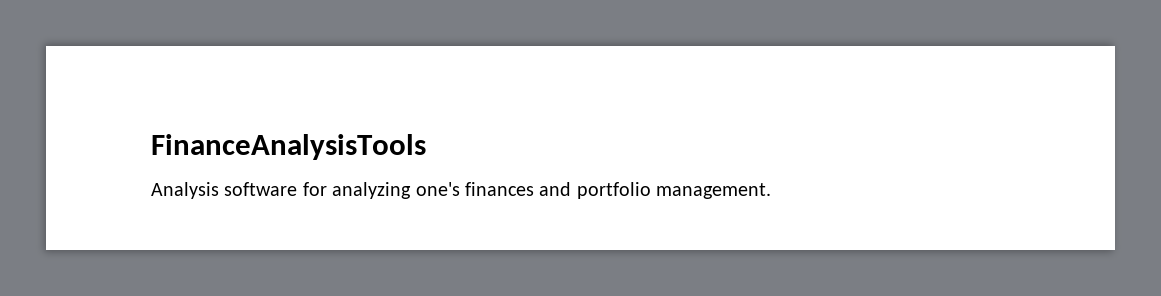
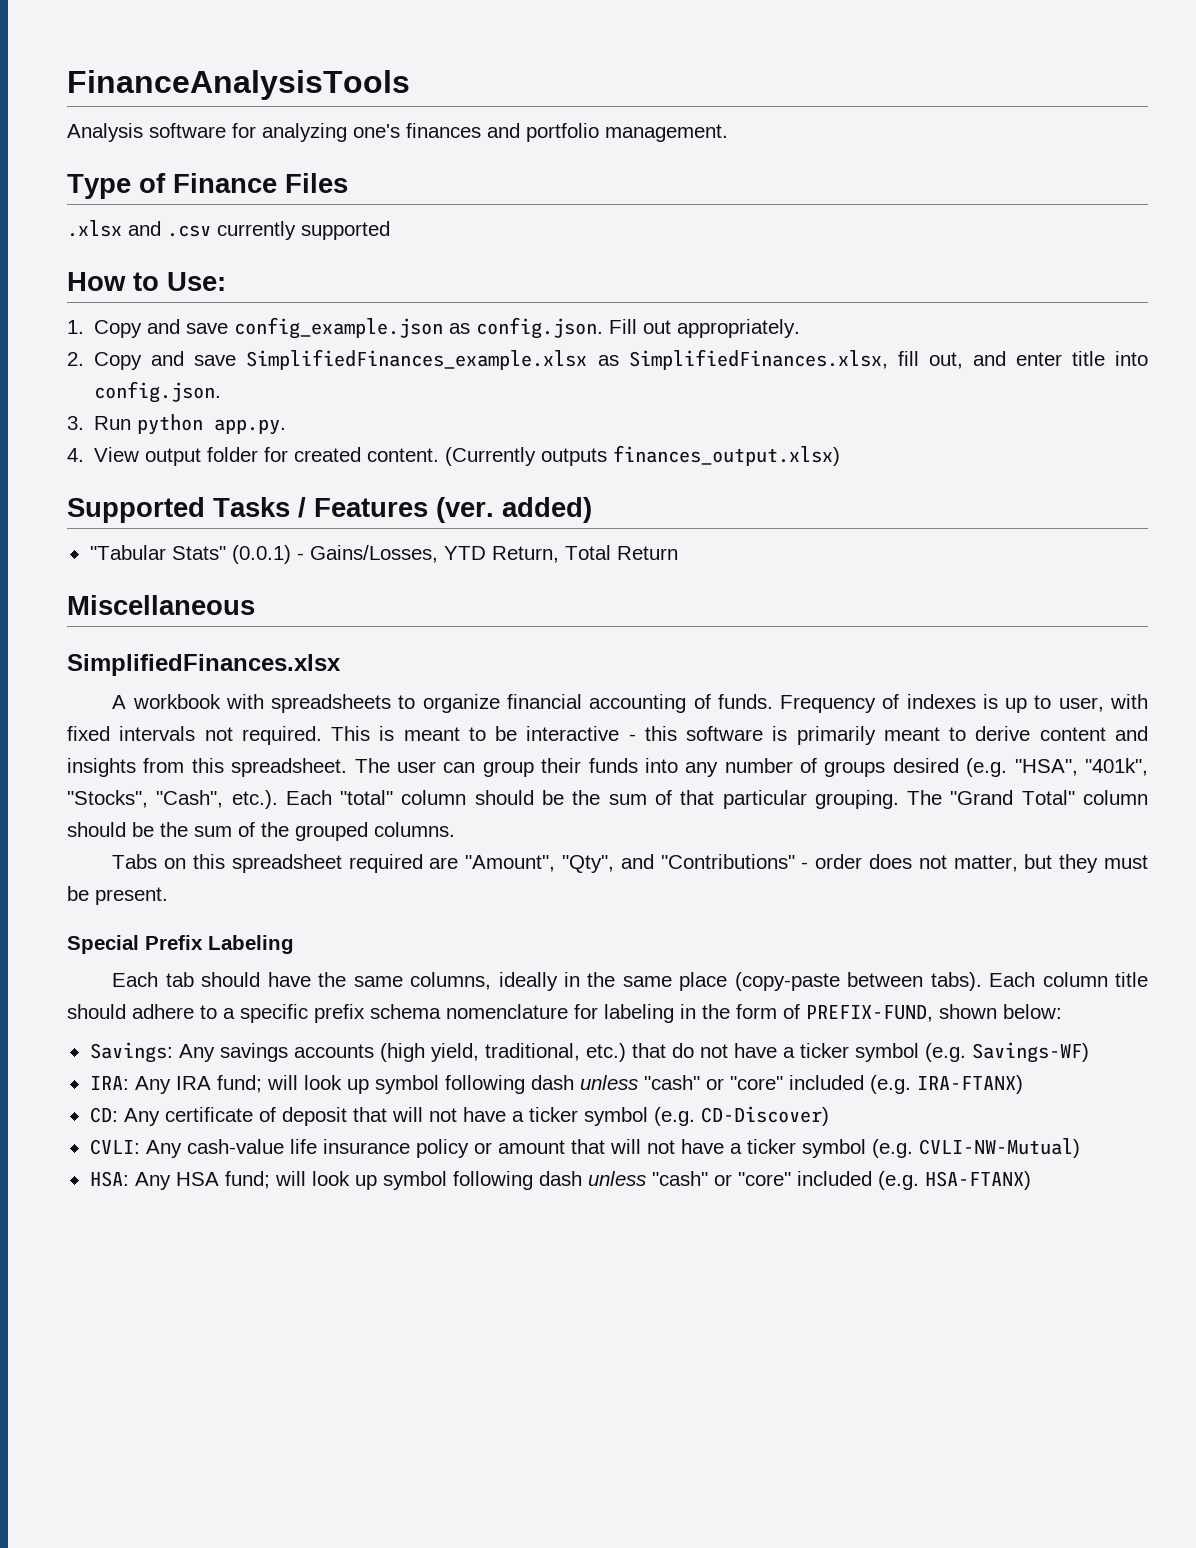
+ Type of Finance Files
+ .xlsx and .csv currently supported
+ How to Use:
+ 1. Copy and save config_example.json as config.json. Fill out appropriately.
+ 2. Copy and save SimplifiedFinances_example.xlsx as SimplifiedFinances.xlsx, fill out, and enter title into config.json.
+ 3. Run python app.py.
+ 4. View output folder for created content. (Currently outputs finances_output.xlsx)
+ Supported Tasks / Features (ver. added)
+ "Tabular Stats" (0.0.1) - Gains/Losses, YTD Return, Total Return
+ Miscellaneous
+ SimplifiedFinances.xlsx
+ A workbook with spreadsheets to organize financial accounting of funds. Frequency of indexes is up to user, with fixed intervals not required. This is meant to be interactive - this software is primarily meant to derive content and insights from this spreadsheet. The user can group their funds into any number of groups desired (e.g. "HSA", "401k", "Stocks", "Cash", etc.). Each "total" column should be the sum of that particular grouping. The "Grand Total" column should be the sum of the grouped columns.
+ Tabs on this spreadsheet required are "Amount", "Qty", and "Contributions" - order does not matter, but they must be present.
+ Special Prefix Labeling
+ Each tab should have the same columns, ideally in the same place (copy-paste between tabs). Each column title should adhere to a specific prefix schema nomenclature for labeling in the form of PREFIX-FUND, shown below:
+ Savings: Any savings accounts (high yield, traditional, etc.) that do not have a ticker symbol (e.g. Savings-WF)
+ IRA: Any IRA fund; will look up symbol following dash unless "cash" or "core" included (e.g. IRA-FTANX)
+ CD: Any certificate of deposit that will not have a ticker symbol (e.g. CD-Discover)
+ CVLI: Any cash-value life insurance policy or amount that will not have a ticker symbol (e.g. CVLI-NW-Mutual)
+ HSA: Any HSA fund; will look up symbol following dash unless "cash" or "core" included (e.g. HSA-FTANX)

